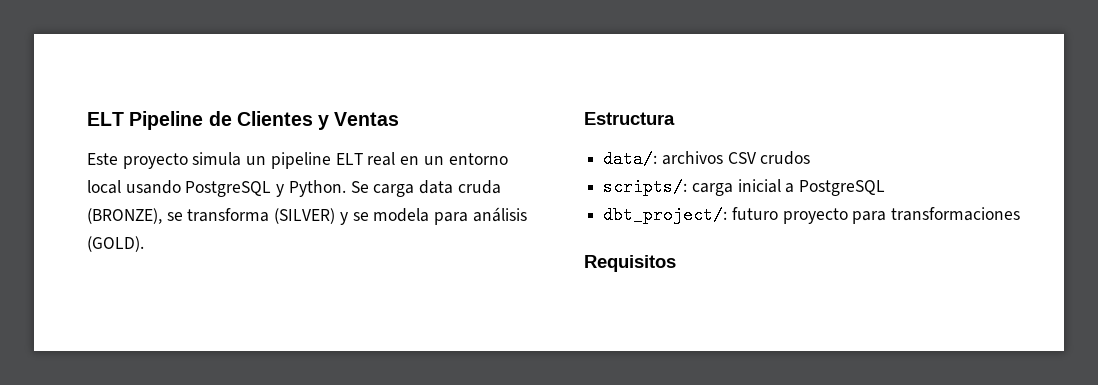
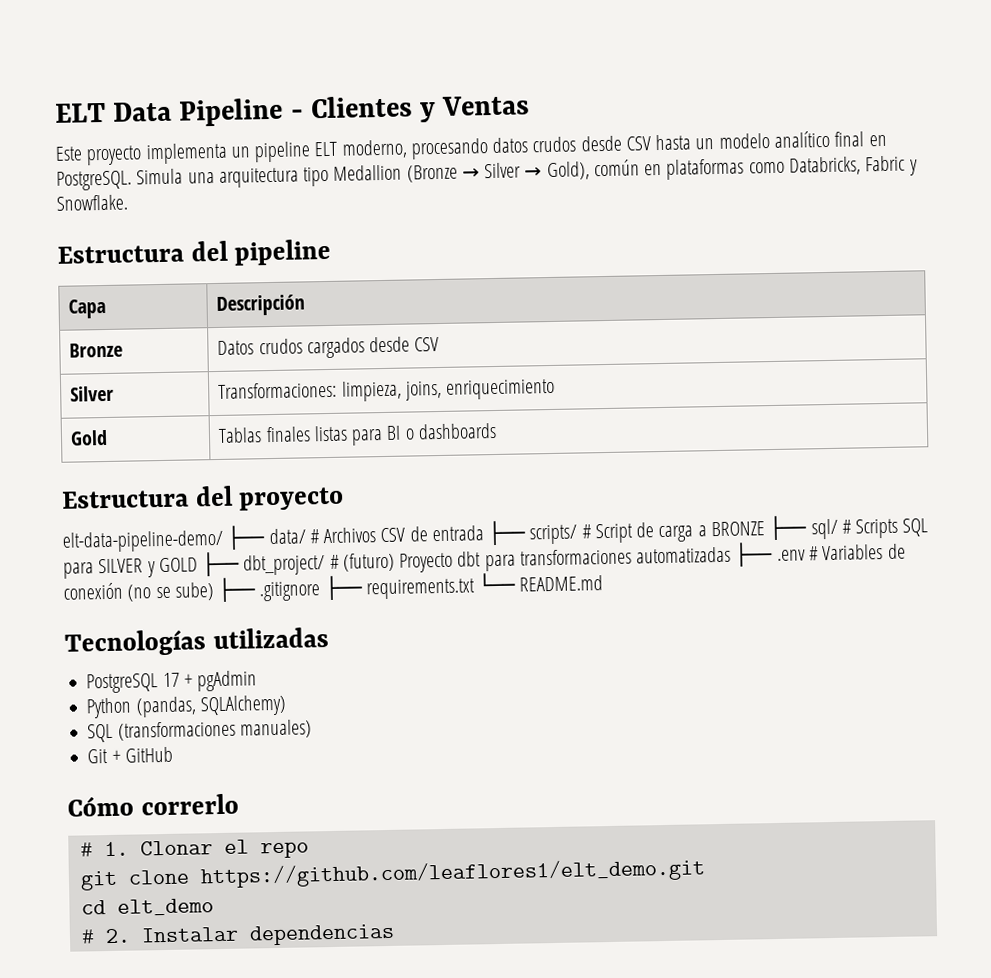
- ELT Pipeline de Clientes y Ventas
+ ELT Data Pipeline - Clientes y Ventas
- Este proyecto simula un pipeline ELT real en un entorno local usando PostgreSQL y Python. Se carga data cruda (BRONZE), se transforma (SILVER) y se modela para análisis (GOLD).
- Estructura
- data/: archivos CSV crudos
- scripts/: carga inicial a PostgreSQL
- dbt_project/: futuro proyecto para transformaciones
- Requisitos
+ Este proyecto implementa un pipeline ELT moderno, procesando datos crudos desde CSV hasta un modelo analítico final en PostgreSQL. Simula una arquitectura tipo Medallion (Bronze → Silver → Gold), común en plataformas como Databricks, Fabric y Snowflake.
+ Estructura del pipeline
+ Capa | Descripción
+ Bronze | Datos crudos cargados desde CSV
+ Silver | Transformaciones: limpieza, joins, enriquecimiento
+ Gold | Tablas finales listas para BI o dashboards
+ Estructura del proyecto
+ elt-data-pipeline-demo/ ├── data/ # Archivos CSV de entrada ├── scripts/ # Script de carga a BRONZE ├── sql/ # Scripts SQL para SILVER y GOLD ├── dbt_project/ # (futuro) Proyecto dbt para transformaciones automatizadas ├── .env # Variables de conexión (no se sube) ├── .gitignore ├── requirements.txt └── README.md
+ Tecnologías utilizadas
+ PostgreSQL 17 + pgAdmin
+ Python (pandas, SQLAlchemy)
+ SQL (transformaciones manuales)
+ Git + GitHub
+ Cómo correrlo
+ # 1. Clonar el repo
+ git clone https://github.com/leaflores1/elt_demo.git
+ cd elt_demo
+ # 2. Instalar dependencias

